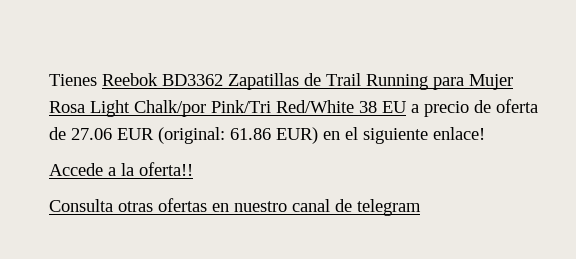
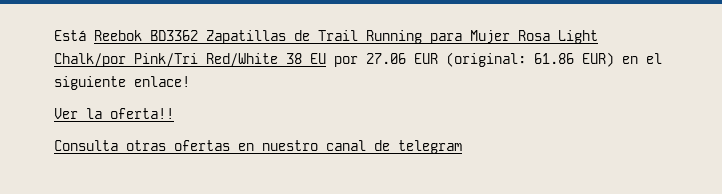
- Tienes Reebok BD3362 Zapatillas de Trail Running para Mujer Rosa Light Chalk/por Pink/Tri Red/White 38 EU a precio de oferta de 27.06 EUR (original: 61.86 EUR) en el siguiente enlace!
+ Está Reebok BD3362 Zapatillas de Trail Running para Mujer Rosa Light Chalk/por Pink/Tri Red/White 38 EU por 27.06 EUR (original: 61.86 EUR) en el siguiente enlace!
- Accede a la oferta!!
+ Ver la oferta!!

